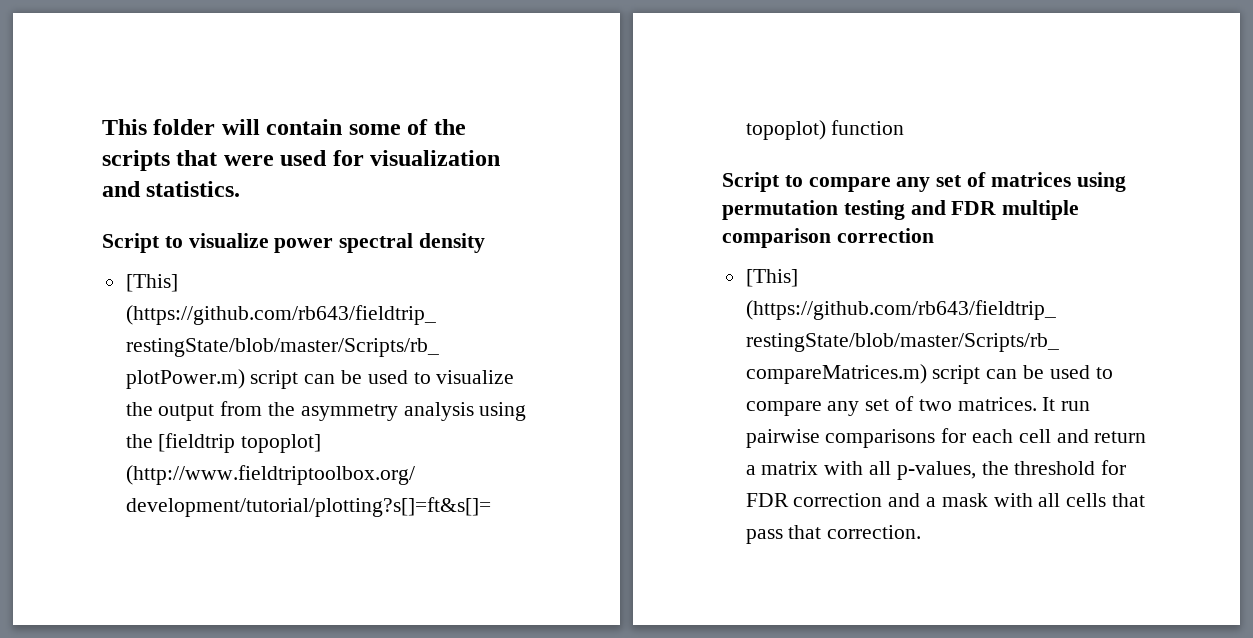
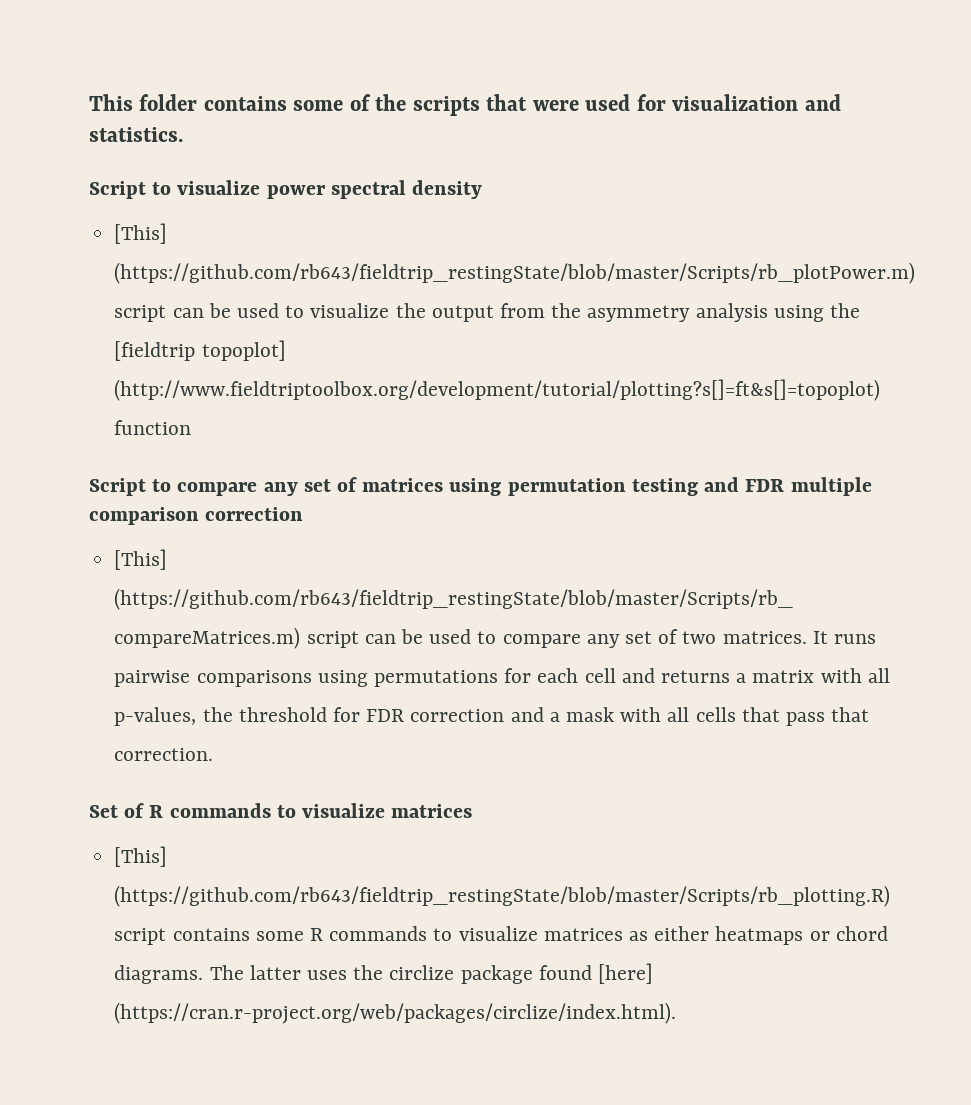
- This folder will contain some of the scripts that were used for visualization and statistics.
+ This folder contains some of the scripts that were used for visualization and statistics.
- It run pairwise comparisons for each cell and return a matrix with all p-values, the threshold for FDR correction and a mask with all cells that pass that correction.
+ It runs pairwise comparisons using permutations for each cell and returns a matrix with all p-values, the threshold for FDR correction and a mask with all cells that pass that correction.
+ Set of R commands to visualize matrices
+ [This] (https://github.com/rb643/fieldtrip_restingState/blob/master/Scripts/rb_plotting.R) script contains some R commands to visualize matrices as either heatmaps or chord diagrams. The latter uses the circlize package found [here] (https://cran.r-project.org/web/packages/circlize/index.html).

